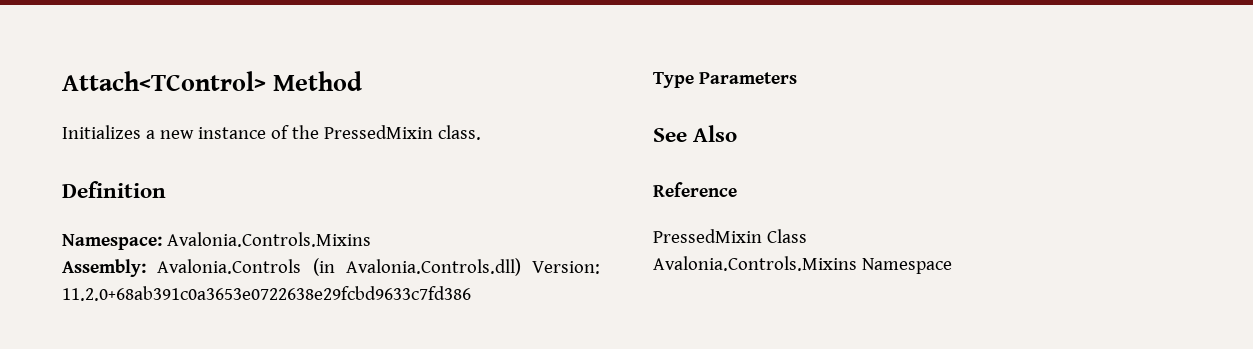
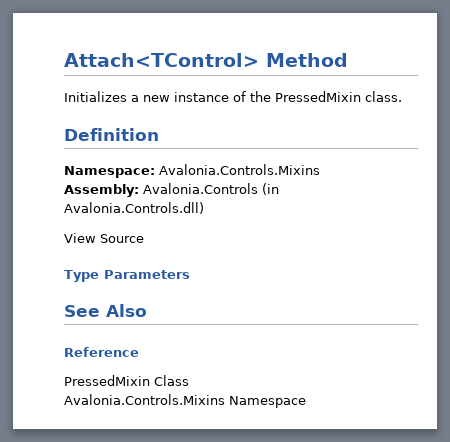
- Assembly: Avalonia.Controls (in Avalonia.Controls.dll) Version: 11.2.0+68ab391c0a3653e0722638e29fcbd9633c7fd386
+ Assembly: Avalonia.Controls (in Avalonia.Controls.dll)
+ View Source

